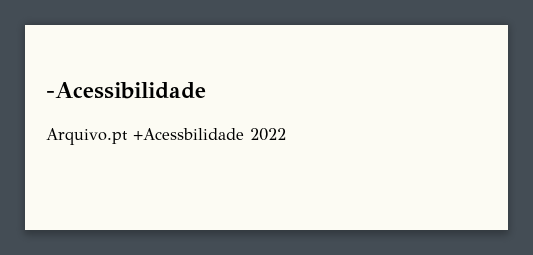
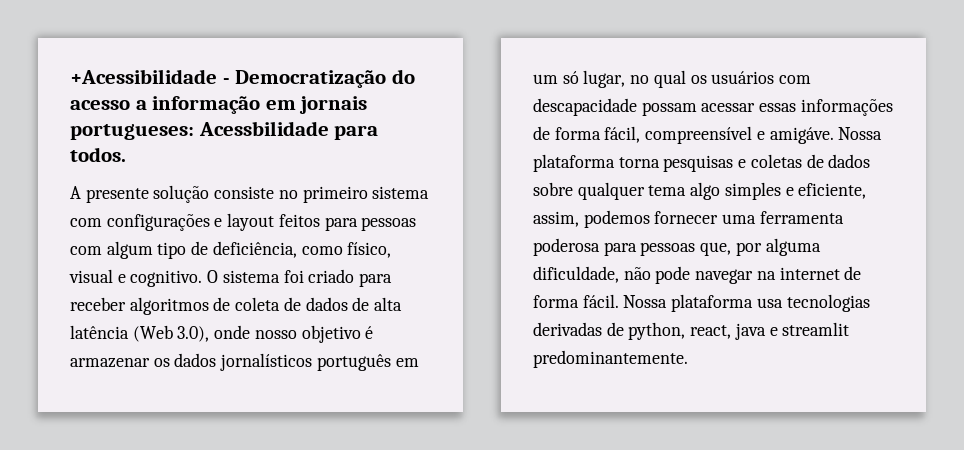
- -Acessibilidade
- Arquivo.pt +Acessbilidade 2022
+ +Acessibilidade - Democratização do acesso a informação em jornais portugueses: Acessbilidade para todos.
+ A presente solução consiste no primeiro sistema com configurações e layout feitos para pessoas com algum tipo de deficiência, como físico, visual e cognitivo. O sistema foi criado para receber algoritmos de coleta de dados de alta latência (Web 3.0), onde nosso objetivo é armazenar os dados jornalísticos português em um só lugar, no qual os usuários com descapacidade possam acessar essas informações de forma fácil, compreensível e amigáve. Nossa plataforma torna pesquisas e coletas de dados sobre qualquer tema algo simples e eficiente, assim, podemos fornecer uma ferramenta poderosa para pessoas que, por alguma dificuldade, não pode navegar na internet de forma fácil. Nossa plataforma usa tecnologias derivadas de python, react, java e streamlit predominantemente.

